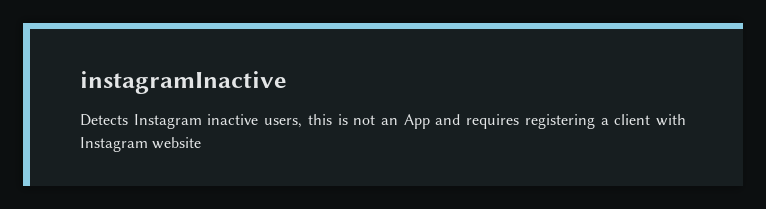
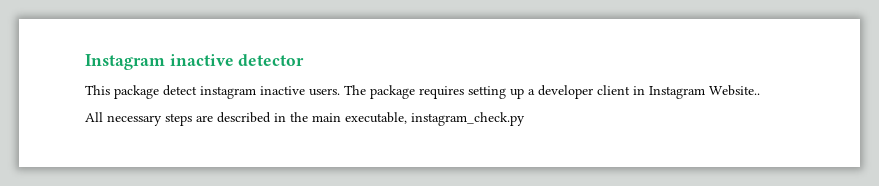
- instagramInactive
- Detects Instagram inactive users, this is not an App and requires registering a client with Instagram website
+ Instagram inactive detector
+ This package detect instagram inactive users. The package requires setting up a developer client in Instagram Website..
+ All necessary steps are described in the main executable, instagram_check.py

